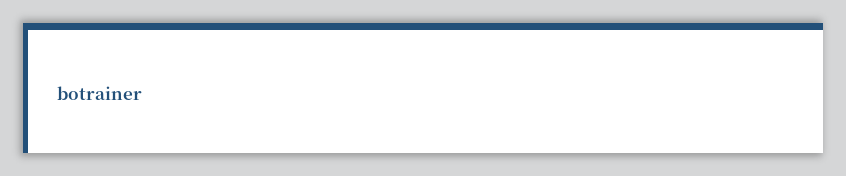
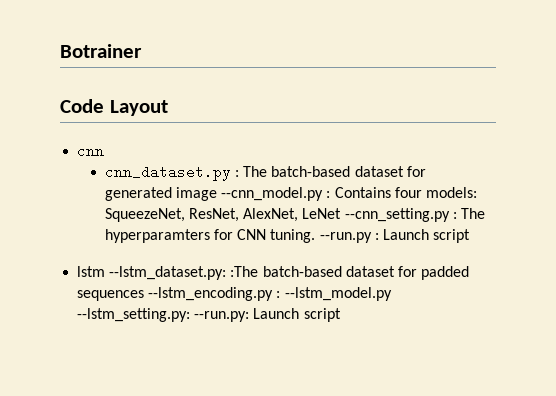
- botrainer
+ Botrainer
+ Code Layout
+ cnn
+ cnn_dataset.py : The batch-based dataset for generated image --cnn_model.py : Contains four models: SqueezeNet, ResNet, AlexNet, LeNet --cnn_setting.py : The hyperparamters for CNN tuning. --run.py : Launch script
+ lstm --lstm_dataset.py: :The batch-based dataset for padded sequences --lstm_encoding.py : --lstm_model.py --lstm_setting.py: --run.py: Launch script

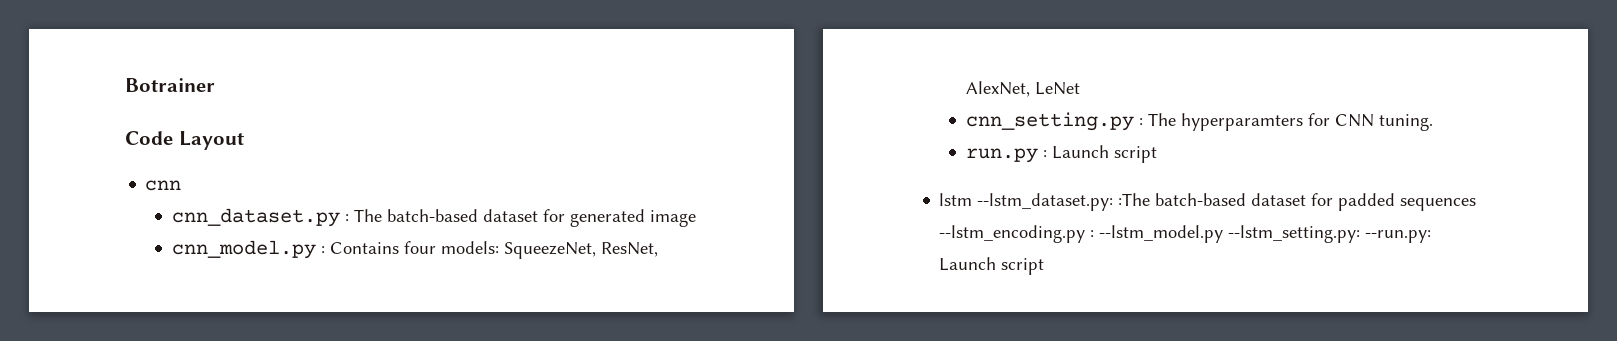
- cnn_dataset.py : The batch-based dataset for generated image --cnn_model.py : Contains four models: SqueezeNet, ResNet, AlexNet, LeNet --cnn_setting.py : The hyperparamters for CNN tuning. --run.py : Launch script
+ cnn_dataset.py : The batch-based dataset for generated image
+ cnn_model.py : Contains four models: SqueezeNet, ResNet, AlexNet, LeNet
+ cnn_setting.py : The hyperparamters for CNN tuning.
+ run.py : Launch script

